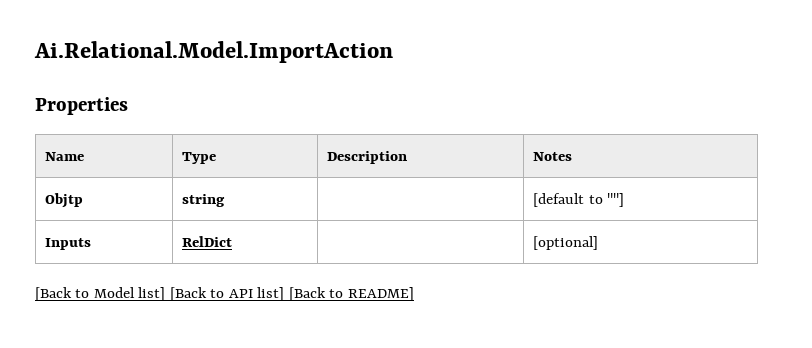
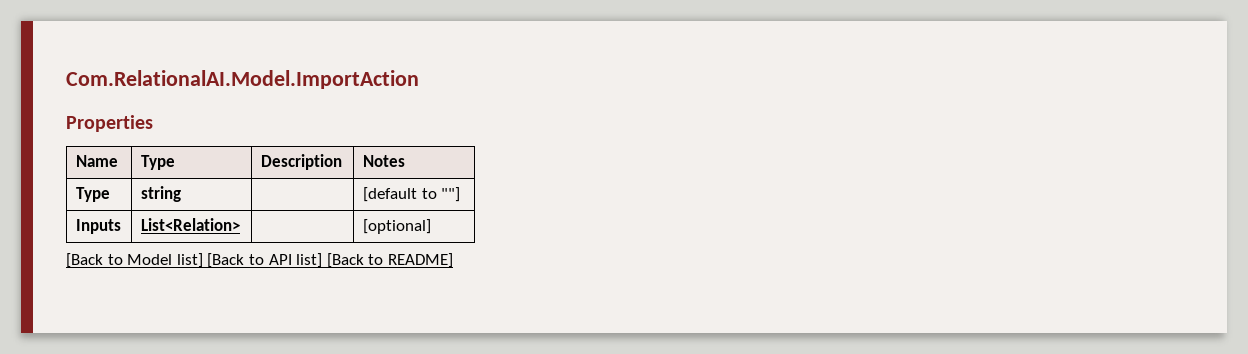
- Ai.Relational.Model.ImportAction
+ Com.RelationalAI.Model.ImportAction
- Objtp | string | | [default to ""]
+ Type | string | | [default to ""]
- Inputs | RelDict | | [optional]
+ Inputs | List<Relation> | | [optional]

